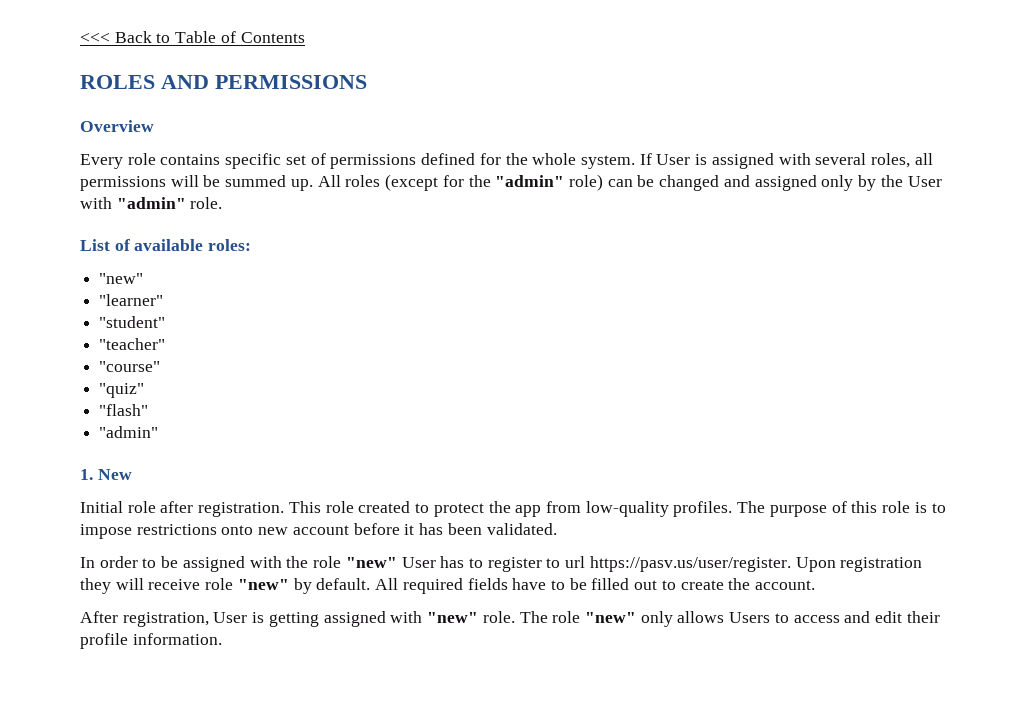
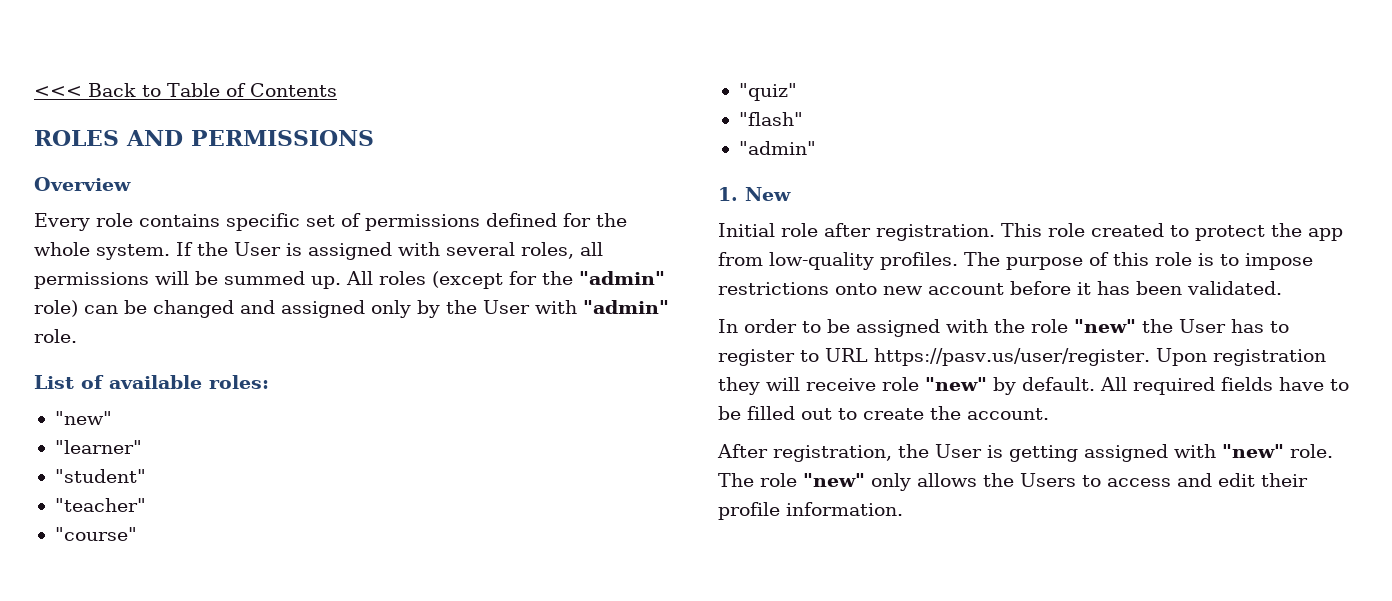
- If User is assigned with several roles, all permissions will be summed up.
+ If the User is assigned with several roles, all permissions will be summed up.
- In order to be assigned with the role "new" User has to register to url https://pasv.us/user/register. Upon registration they will receive role "new" by default.
+ In order to be assigned with the role "new" the User has to register to URL https://pasv.us/user/register. Upon registration they will receive role "new" by default.
- After registration, User is getting assigned with "new" role.
+ After registration, the User is getting assigned with "new" role.
- The role "new" only allows Users to access and edit their profile information.
+ The role "new" only allows the Users to access and edit their profile information.

